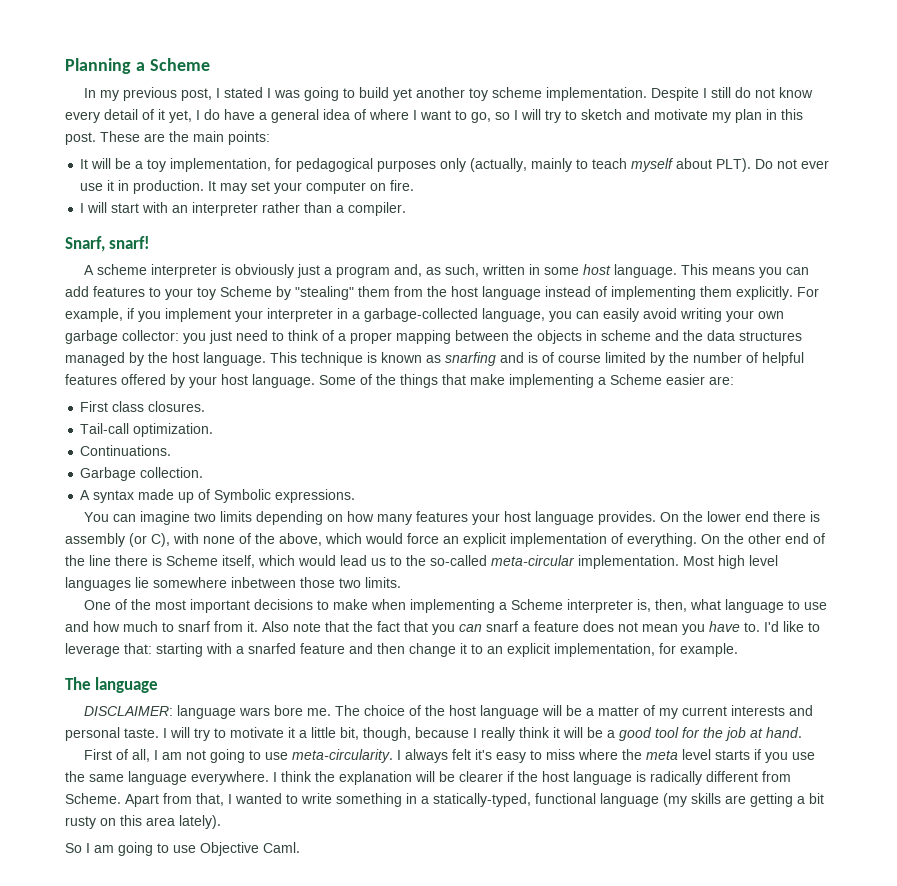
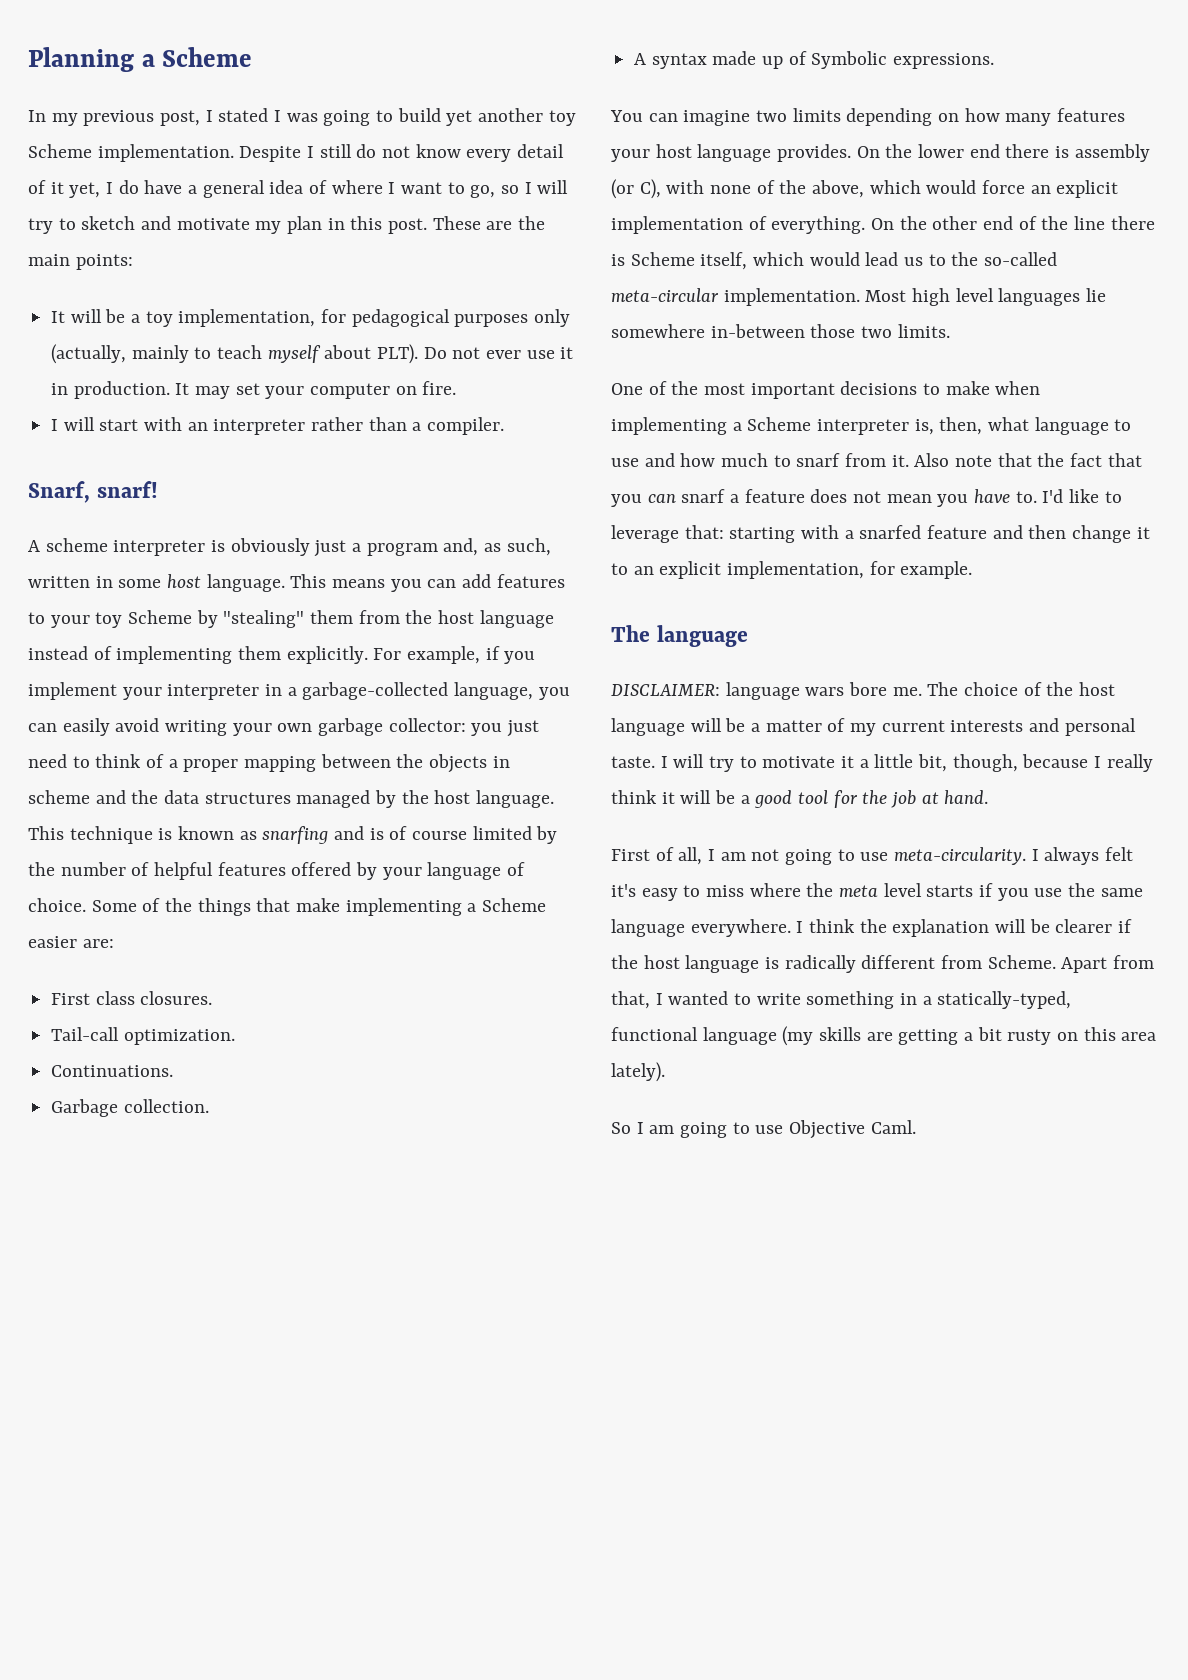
- In my previous post, I stated I was going to build yet another toy scheme implementation.
+ In my previous post, I stated I was going to build yet another toy Scheme implementation.
- This technique is known as snarfing and is of course limited by the number of helpful features offered by your host language.
+ This technique is known as snarfing and is of course limited by the number of helpful features offered by your language of choice.
- Most high level languages lie somewhere inbetween those two limits.
+ Most high level languages lie somewhere in-between those two limits.

